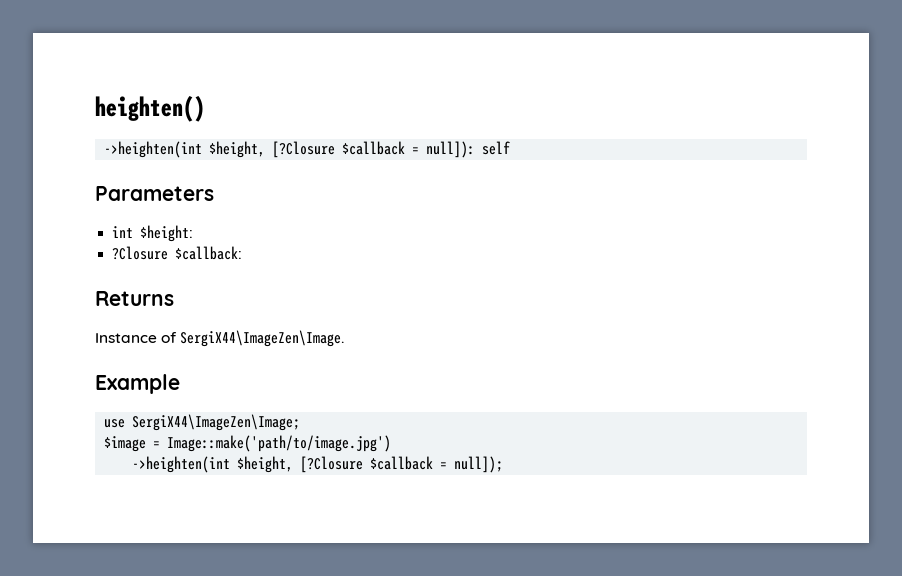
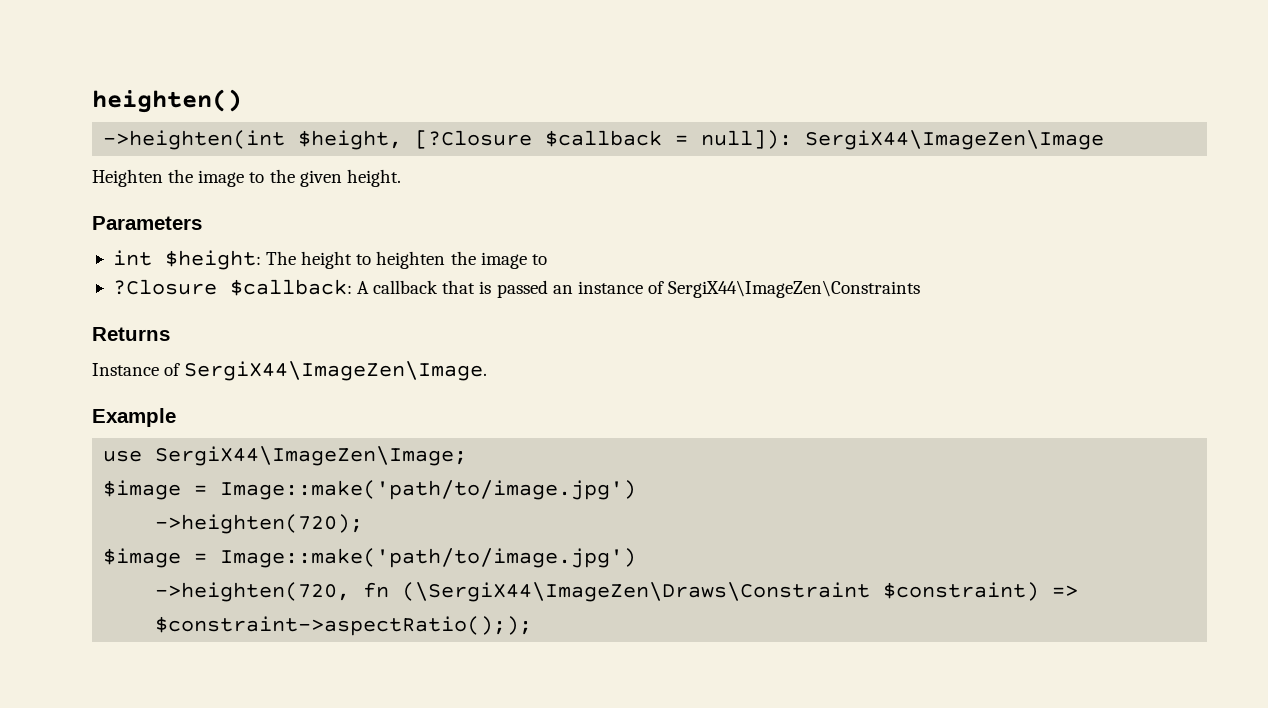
- ->heighten(int $height, [?Closure $callback = null]): self
+ ->heighten(int $height, [?Closure $callback = null]): SergiX44\ImageZen\Image
+ Heighten the image to the given height.
  Parameters
- int $height:
- ?Closure $callback:
+ int $height: The height to heighten the image to
+ ?Closure $callback: A callback that is passed an instance of SergiX44\ImageZen\Constraints
- ->heighten(int $height, [?Closure $callback = null]);
+ ->heighten(720);
+ $image = Image::make('path/to/image.jpg')
+ ->heighten(720, fn (\SergiX44\ImageZen\Draws\Constraint $constraint) => $constraint->aspectRatio(););

